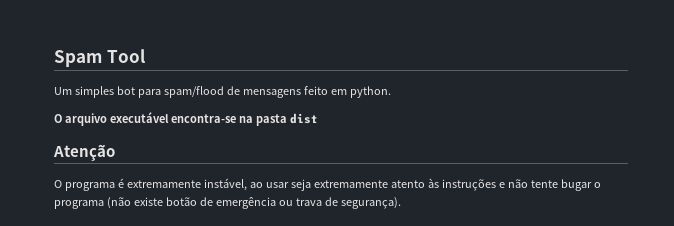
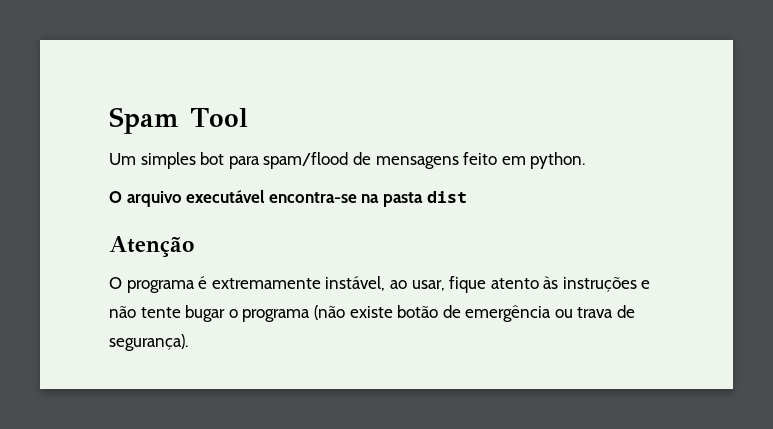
- O programa é extremamente instável, ao usar seja extremamente atento às instruções e não tente bugar o programa (não existe botão de emergência ou trava de segurança).
+ O programa é extremamente instável, ao usar, fique atento às instruções e não tente bugar o programa (não existe botão de emergência ou trava de segurança).

